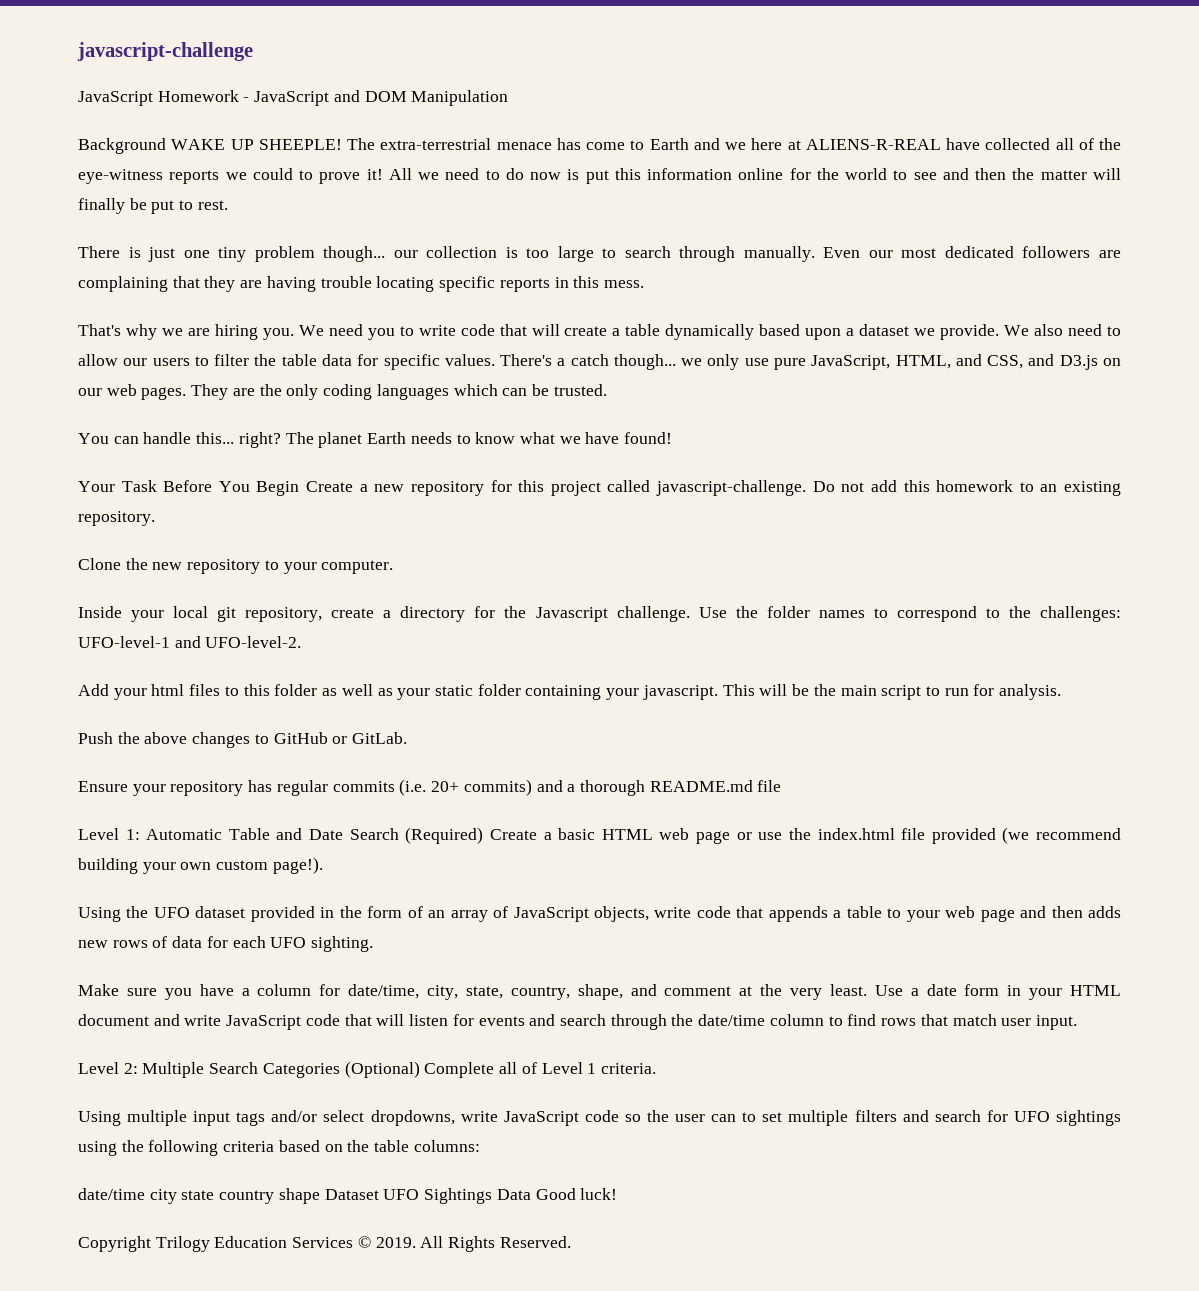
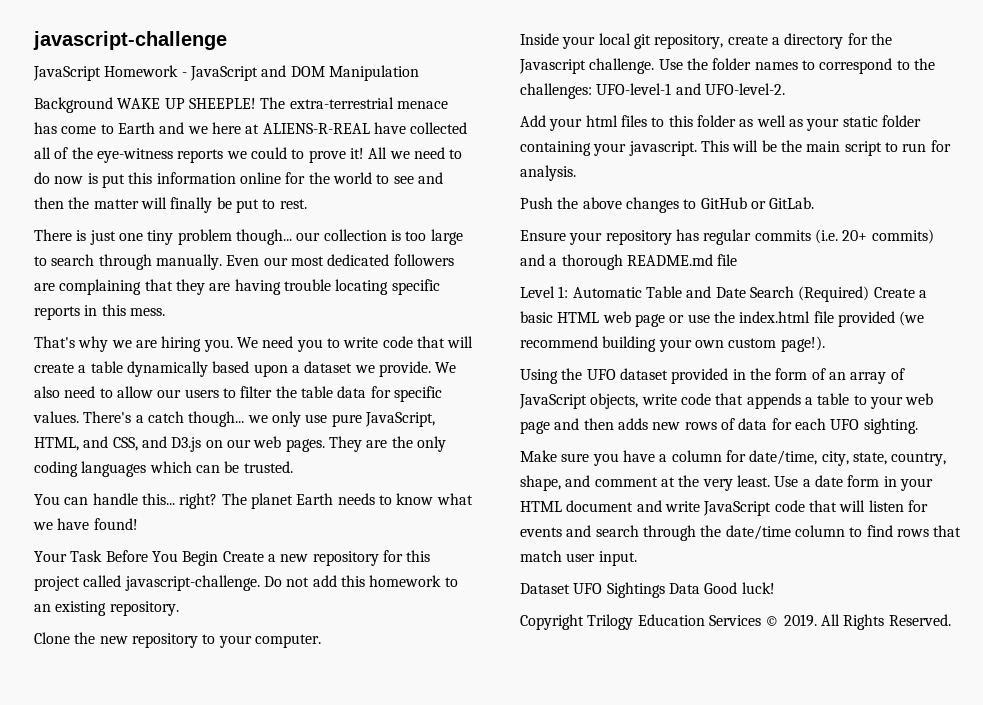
- Level 2: Multiple Search Categories (Optional) Complete all of Level 1 criteria.
- Using multiple input tags and/or select dropdowns, write JavaScript code so the user can to set multiple filters and search for UFO sightings using the following criteria based on the table columns:
- date/time city state country shape Dataset UFO Sightings Data Good luck!
+ Dataset UFO Sightings Data Good luck!

